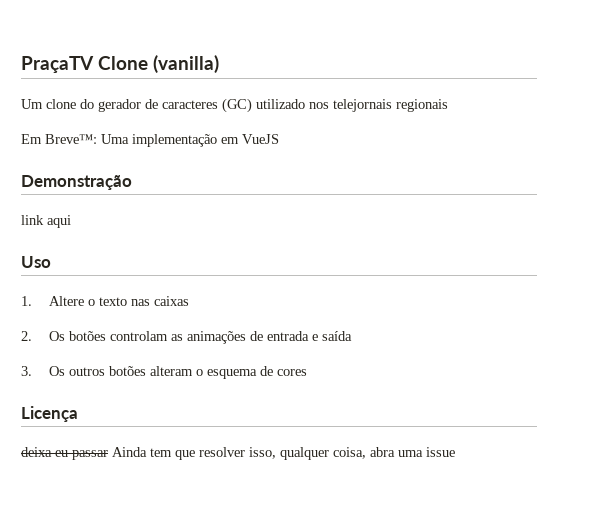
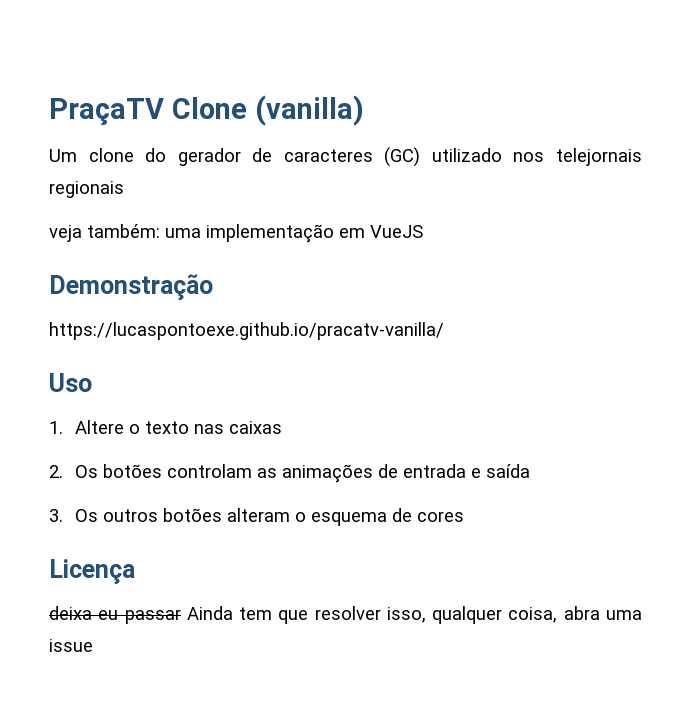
- Em Breve™: Uma implementação em VueJS
+ veja também: uma implementação em VueJS
- link aqui
+ https://lucaspontoexe.github.io/pracatv-vanilla/

